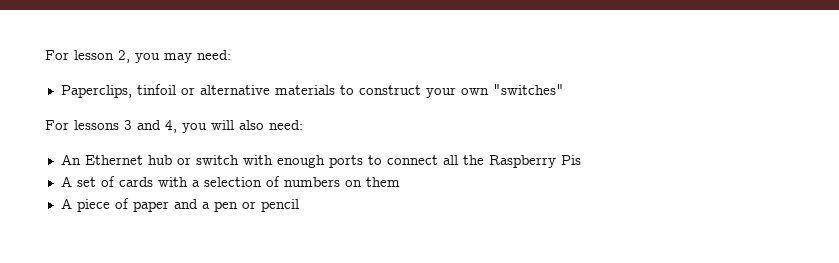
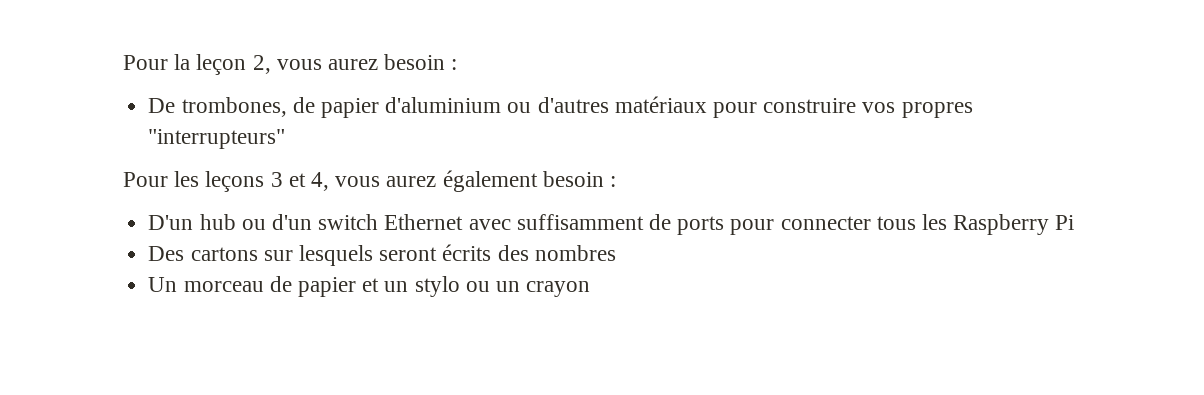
- For lesson 2, you may need:
- Paperclips, tinfoil or alternative materials to construct your own "switches"
- For lessons 3 and 4, you will also need:
- An Ethernet hub or switch with enough ports to connect all the Raspberry Pis
- A set of cards with a selection of numbers on them
- A piece of paper and a pen or pencil
+ Pour la leçon 2, vous aurez besoin :
+ De trombones, de papier d'aluminium ou d'autres matériaux pour construire vos propres "interrupteurs"
+ Pour les leçons 3 et 4, vous aurez également besoin :
+ D'un hub ou d'un switch Ethernet avec suffisamment de ports pour connecter tous les Raspberry Pi
+ Des cartons sur lesquels seront écrits des nombres
+ Un morceau de papier et un stylo ou un crayon

